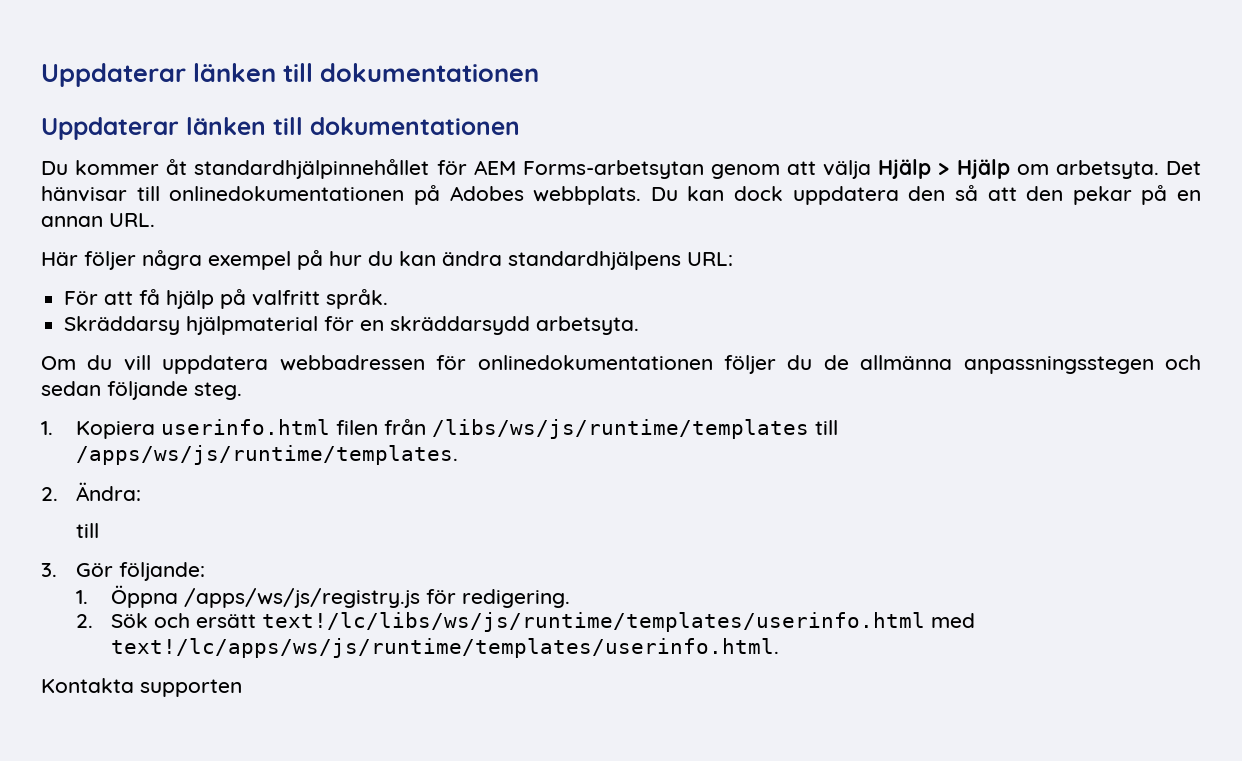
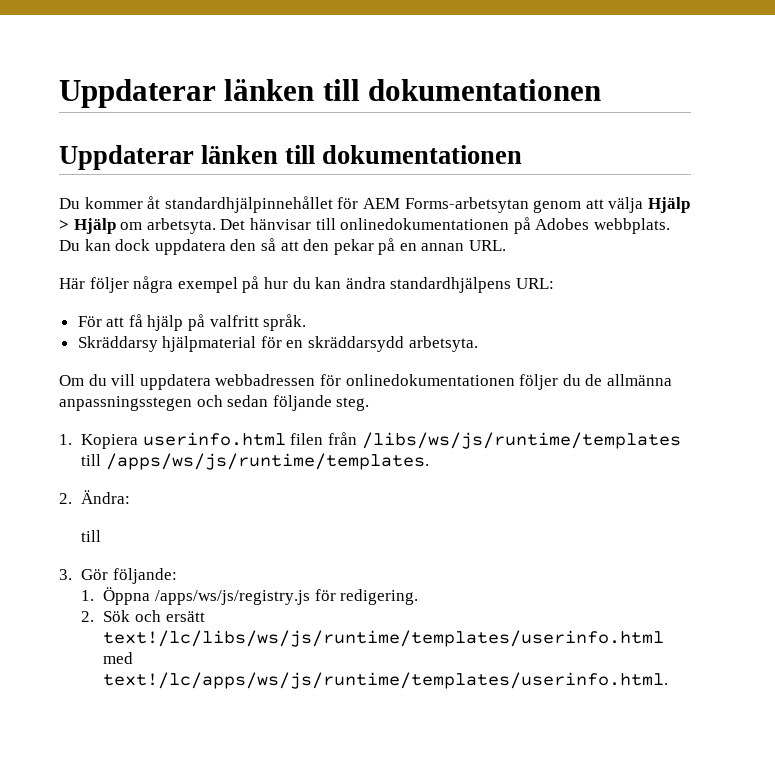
- Kontakta supporten

